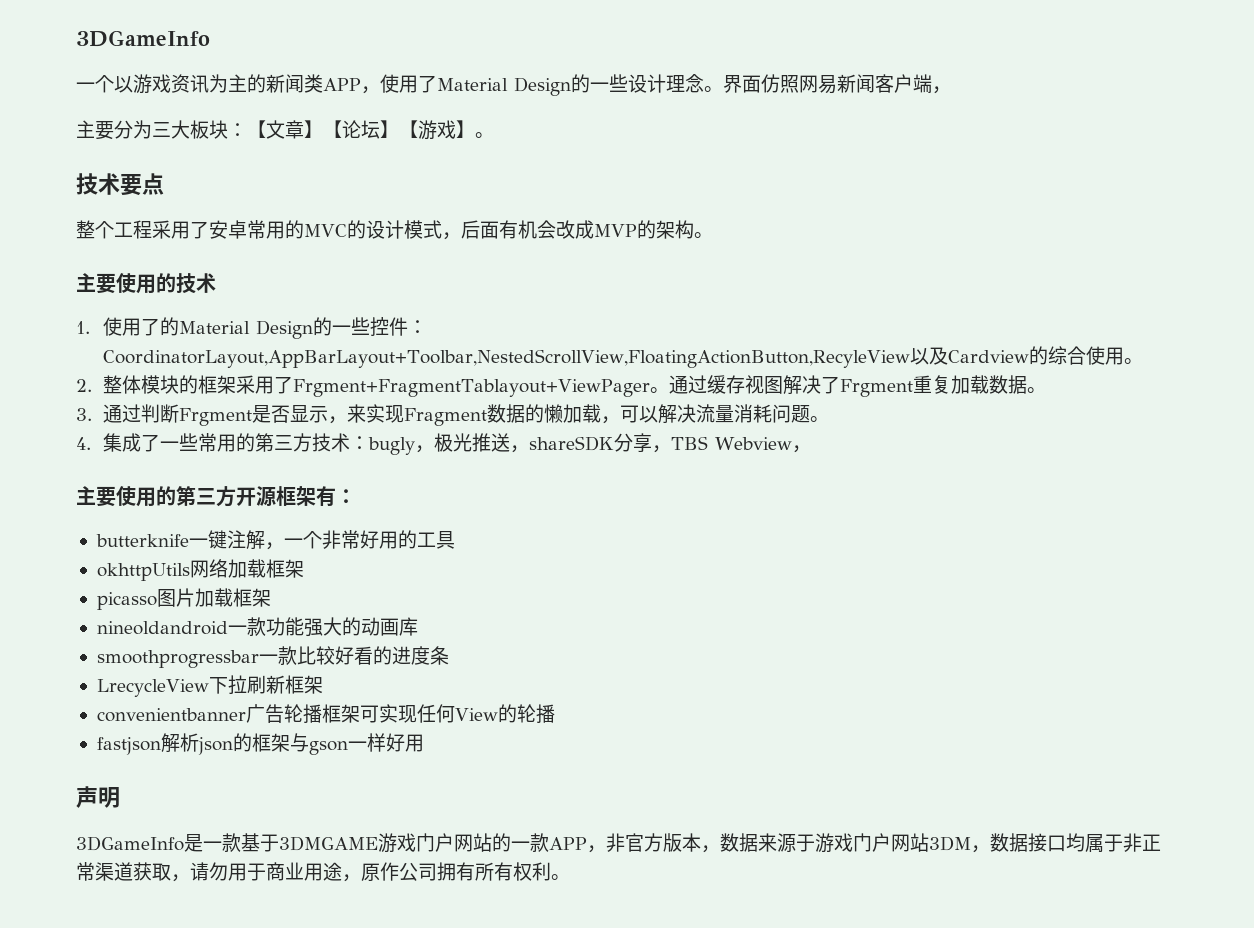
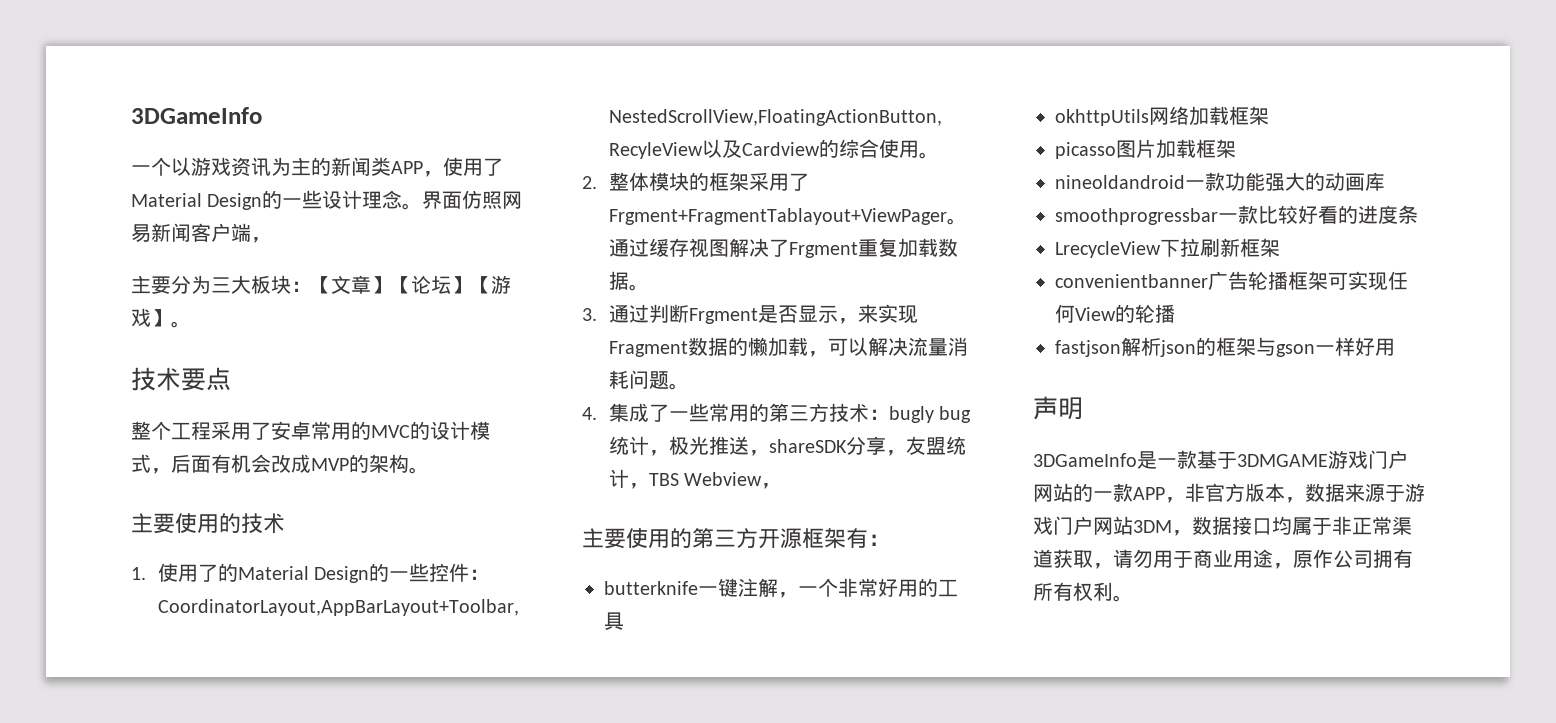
- 4.集成了一些常用的第三方技术：bugly，极光推送，shareSDK分享，TBS Webview，
+ 4.集成了一些常用的第三方技术：bugly bug统计，极光推送，shareSDK分享，友盟统计，TBS Webview，

